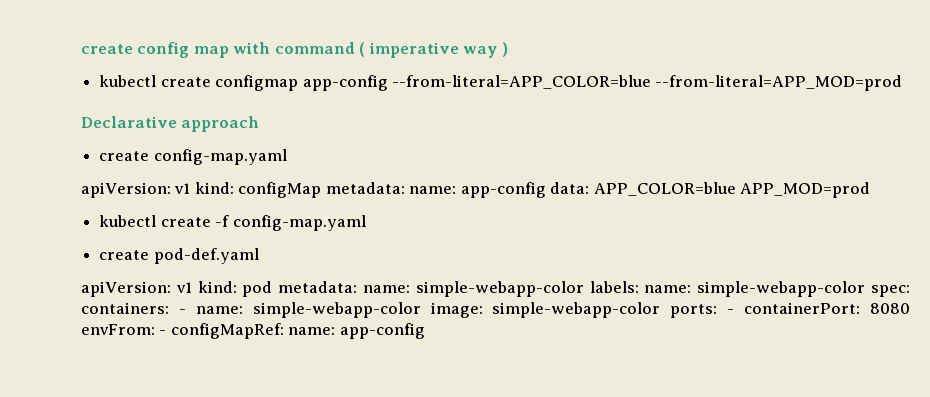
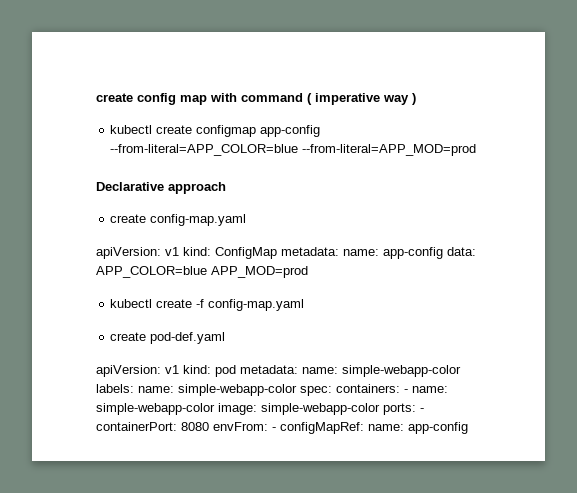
- apiVersion: v1 kind: configMap metadata: name: app-config data: APP_COLOR=blue APP_MOD=prod
+ apiVersion: v1 kind: ConfigMap metadata: name: app-config data: APP_COLOR=blue APP_MOD=prod

